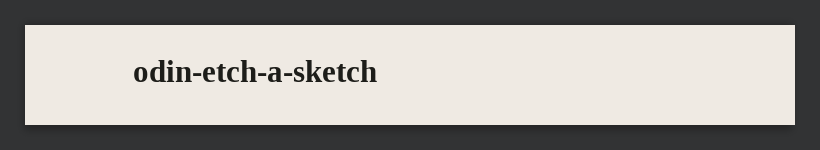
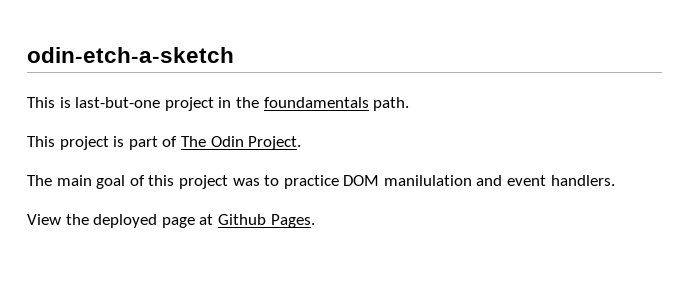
+ This is last-but-one project in the foundamentals path.
+ This project is part of The Odin Project.
+ The main goal of this project was to practice DOM manilulation and event handlers.
+ View the deployed page at Github Pages.

